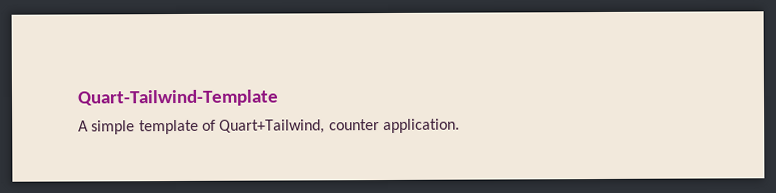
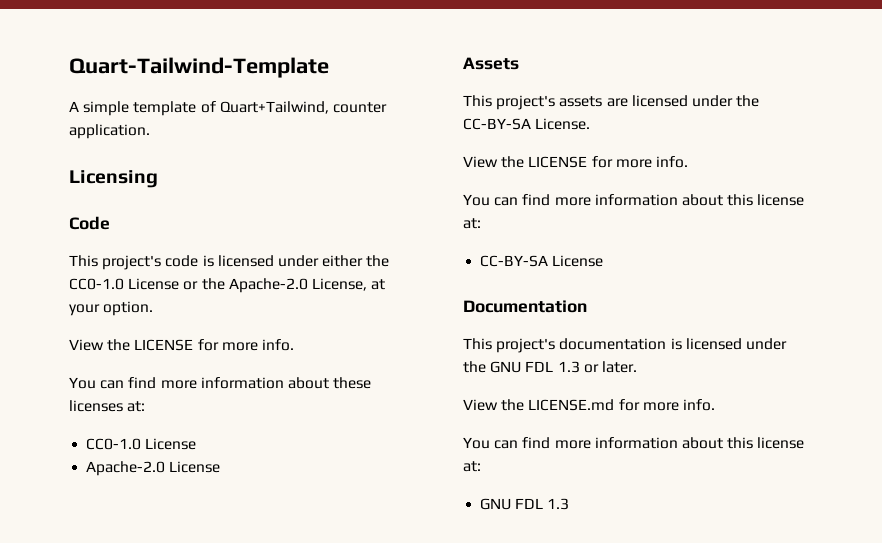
+ Licensing
+ Code
+ This project's code is licensed under either the CC0-1.0 License or the Apache-2.0 License, at your option.
+ View the LICENSE for more info.
+ You can find more information about these licenses at:
+ CC0-1.0 License
+ Apache-2.0 License
+ Assets
+ This project's assets are licensed under the CC-BY-SA License.
+ View the LICENSE for more info.
+ You can find more information about this license at:
+ CC-BY-SA License
+ Documentation
+ This project's documentation is licensed under the GNU FDL 1.3 or later.
+ View the LICENSE.md for more info.
+ You can find more information about this license at:
+ GNU FDL 1.3

